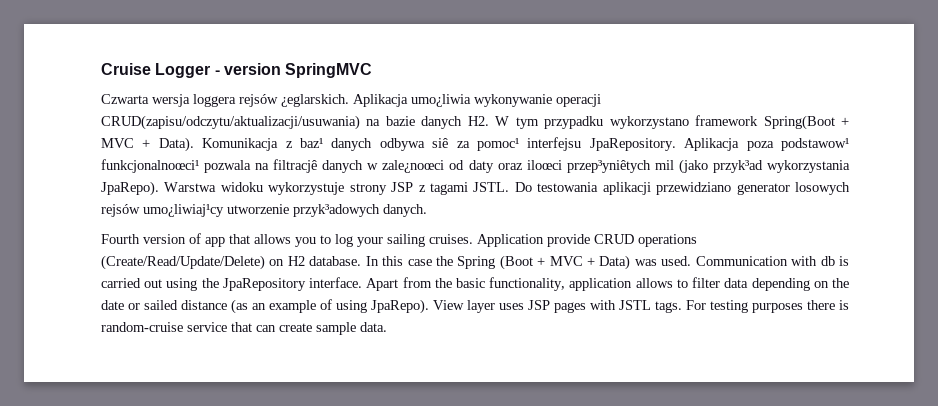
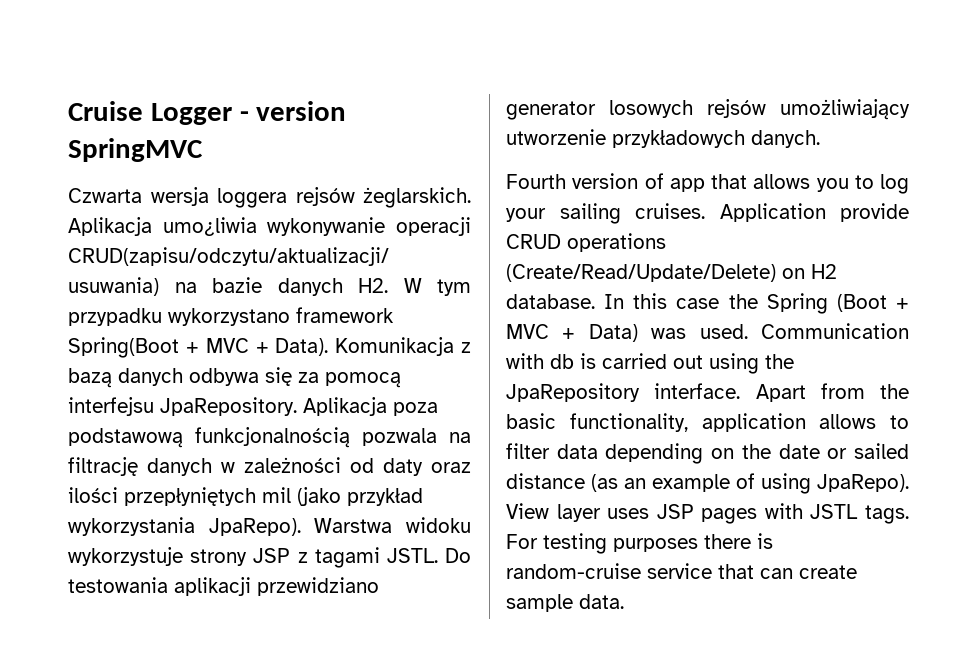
- Czwarta wersja loggera rejsów ¿eglarskich.
+ Czwarta wersja loggera rejsów żeglarskich.
- Komunikacja z baz¹ danych odbywa siê za pomoc¹ interfejsu JpaRepository.
+ Komunikacja z bazą danych odbywa się za pomocą interfejsu JpaRepository.
- Aplikacja poza podstawow¹ funkcjonalnoœci¹ pozwala na filtracjê danych w zale¿noœci od daty oraz iloœci przep³yniêtych mil (jako przyk³ad wykorzystania JpaRepo).
+ Aplikacja poza podstawową funkcjonalnością pozwala na filtrację danych w zależności od daty oraz ilości przepłyniętych mil (jako przykład wykorzystania JpaRepo).
- Do testowania aplikacji przewidziano generator losowych rejsów umo¿liwiaj¹cy utworzenie przyk³adowych danych.
+ Do testowania aplikacji przewidziano generator losowych rejsów umożliwiający utworzenie przykładowych danych.

